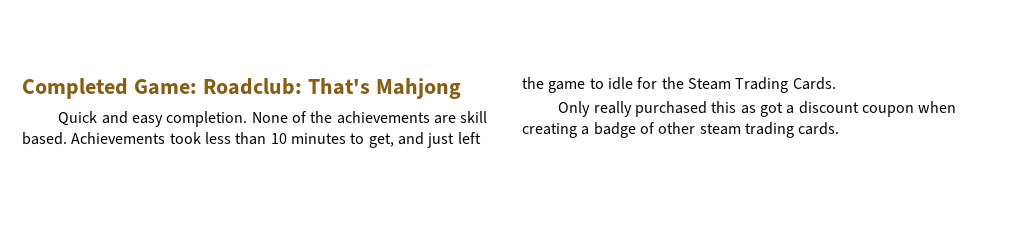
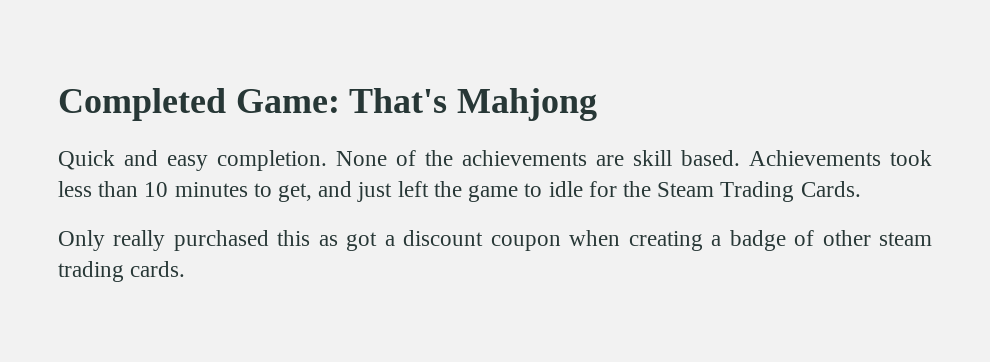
- Completed Game: Roadclub: That's Mahjong
+ Completed Game: That's Mahjong

